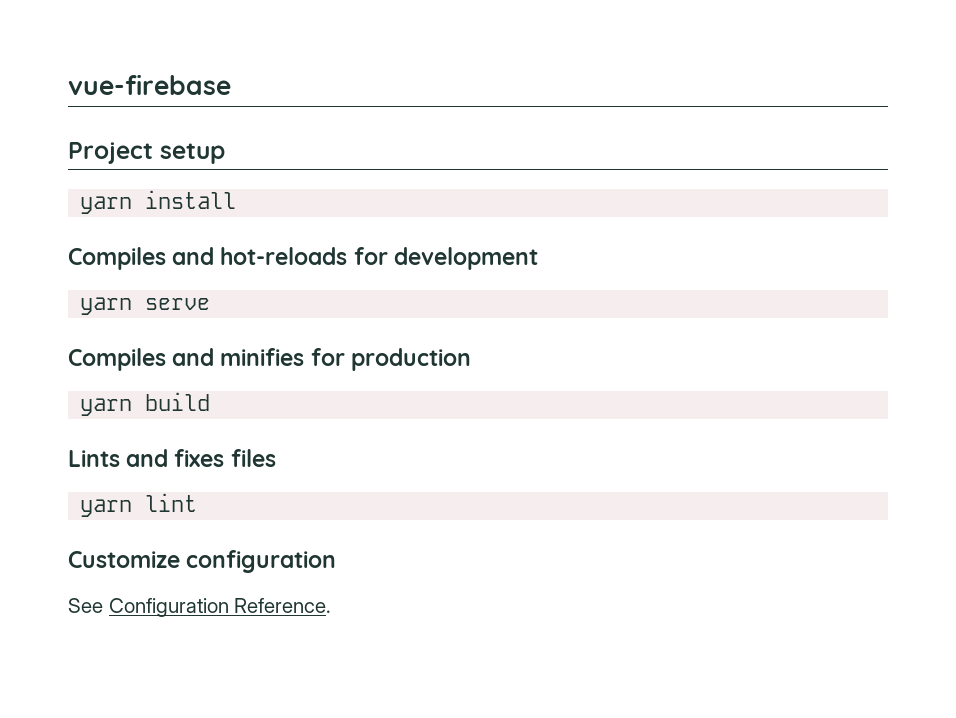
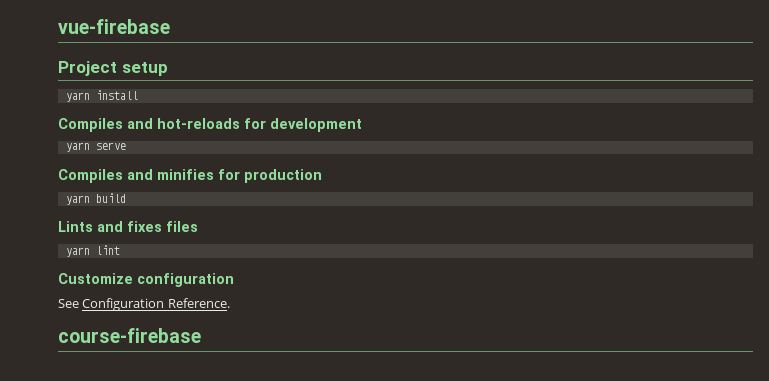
+ course-firebase

